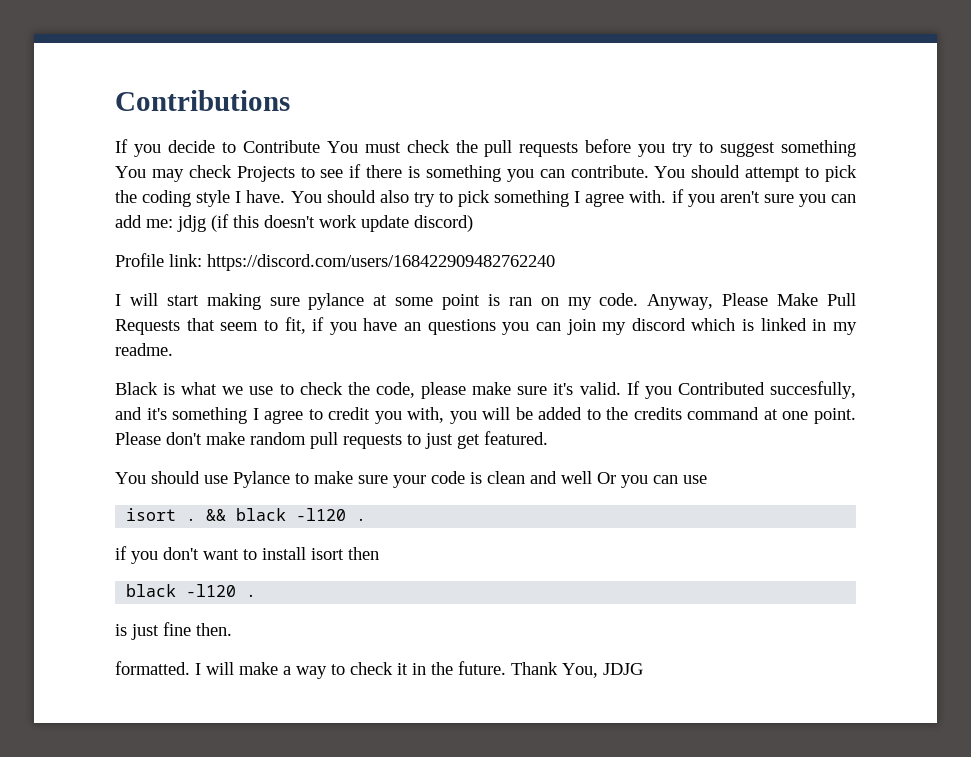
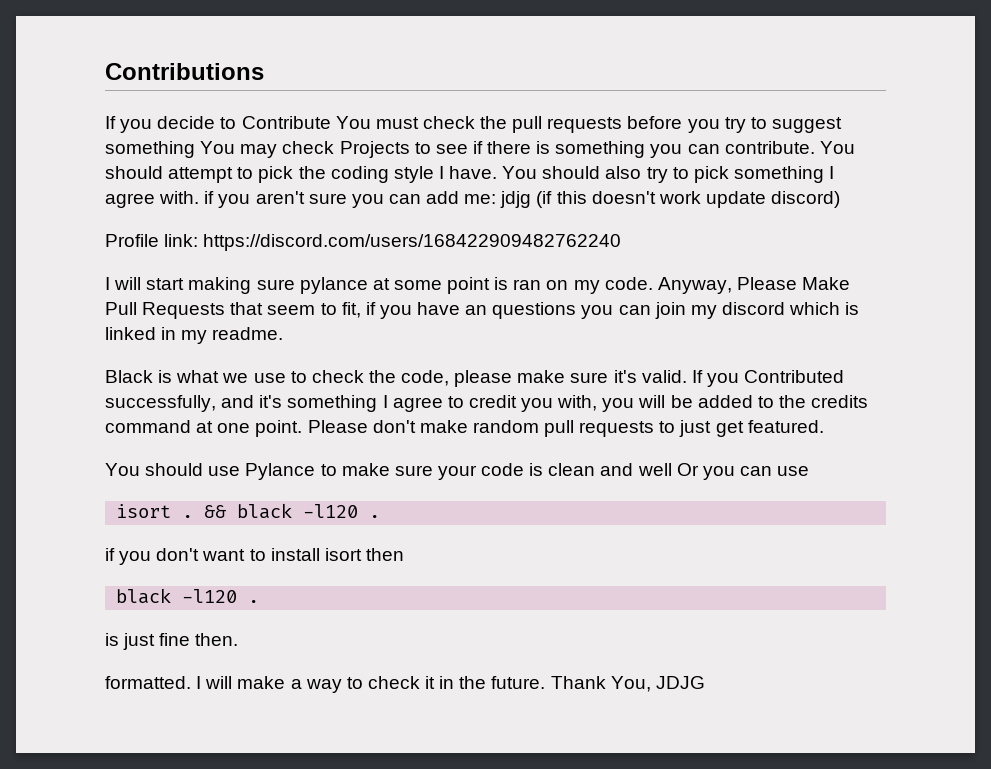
- If you Contributed succesfully, and it's something I agree to credit you with, you will be added to the credits command at one point.
+ If you Contributed successfully, and it's something I agree to credit you with, you will be added to the credits command at one point.

